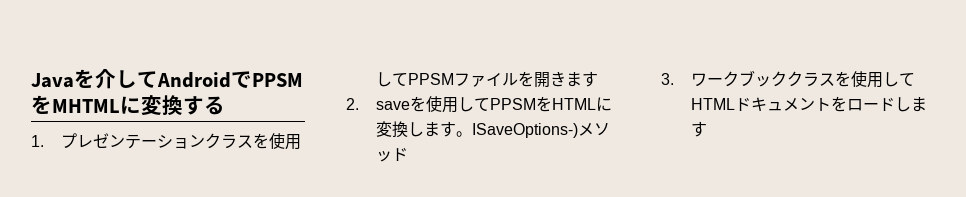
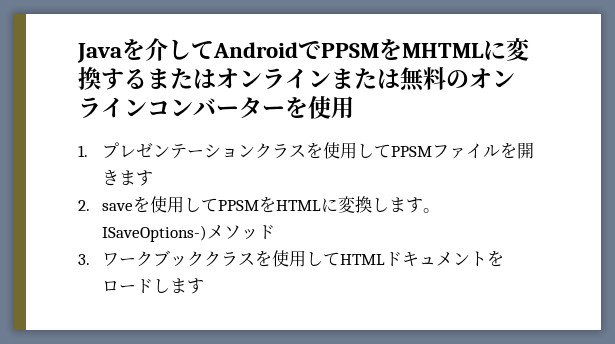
- Javaを介してAndroidでPPSMをMHTMLに変換する
+ Javaを介してAndroidでPPSMをMHTMLに変換するまたはオンラインまたは無料のオンラインコンバーターを使用

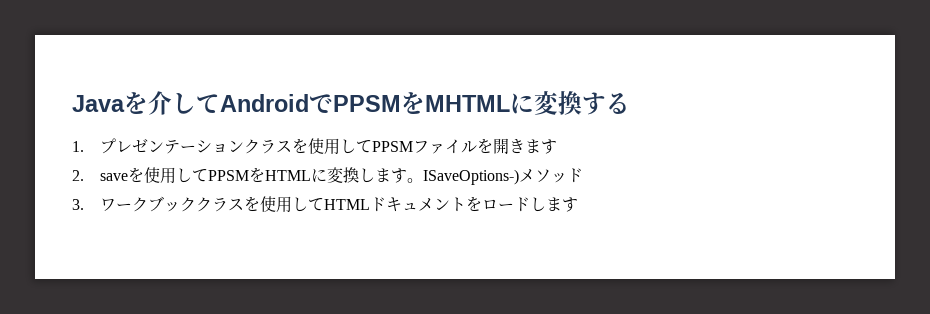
- Javaを介してAndroidでPPSMをMHTMLに変換するまたはオンラインまたは無料のオンラインコンバーターを使用
+ Javaを介してAndroidでPPSMをMHTMLに変換する

